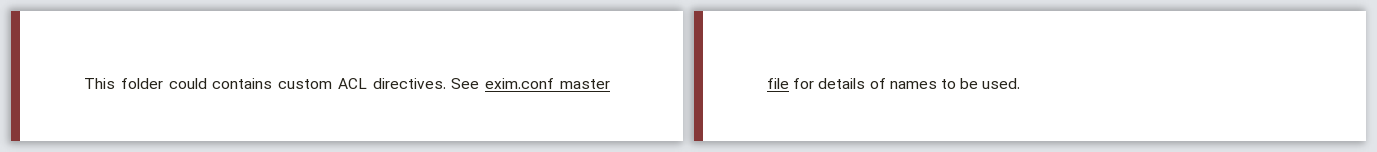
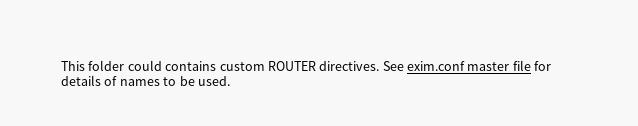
- This folder could contains custom ACL directives.
+ This folder could contains custom ROUTER directives.

